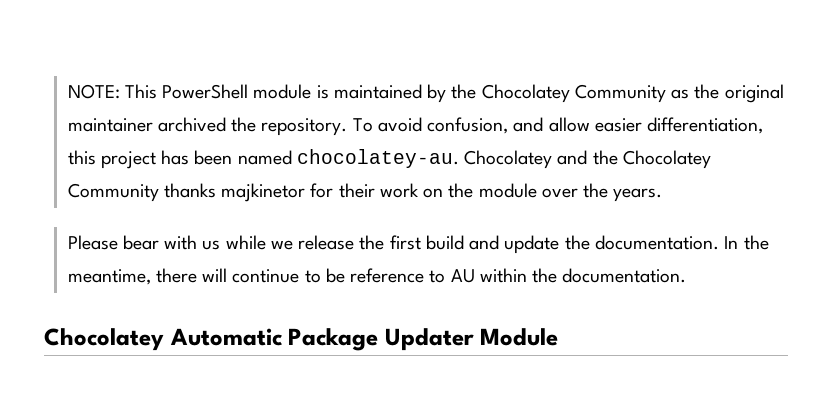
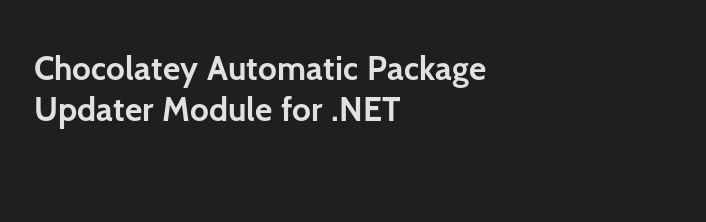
- NOTE: This PowerShell module is maintained by the Chocolatey Community as the original maintainer archived the repository. To avoid confusion, and allow easier differentiation, this project has been named chocolatey-au. Chocolatey and the Chocolatey Community thanks majkinetor for their work on the module over the years.
- Please bear with us while we release the first build and update the documentation. In the meantime, there will continue to be reference to AU within the documentation.
- Chocolatey Automatic Package Updater Module
+ Chocolatey Automatic Package Updater Module for .NET

